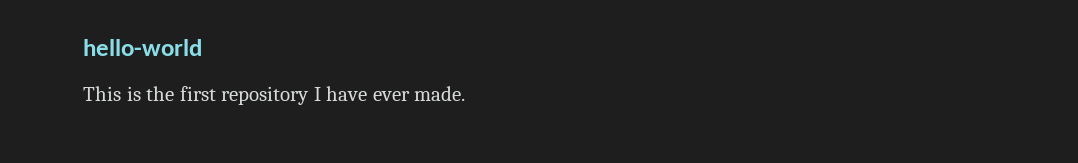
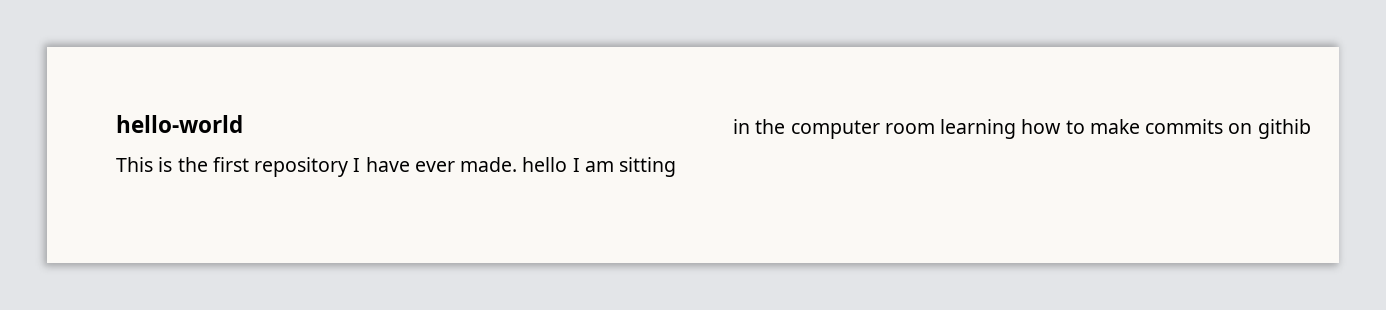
- This is the first repository I have ever made.
+ This is the first repository I have ever made. hello I am sitting in the computer room learning how to make commits on githib

